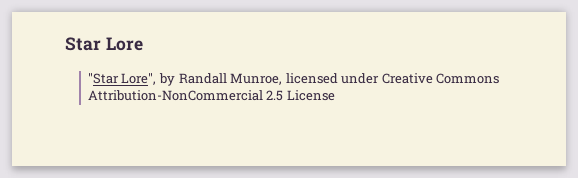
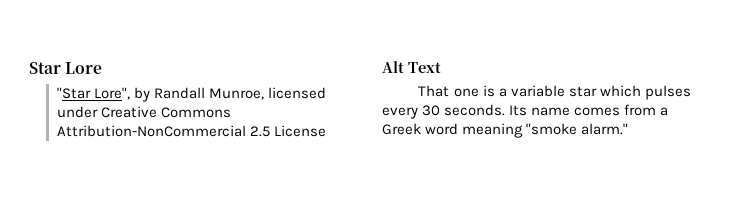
+ Alt Text
+ That one is a variable star which pulses every 30 seconds. Its name comes from a Greek word meaning "smoke alarm."

